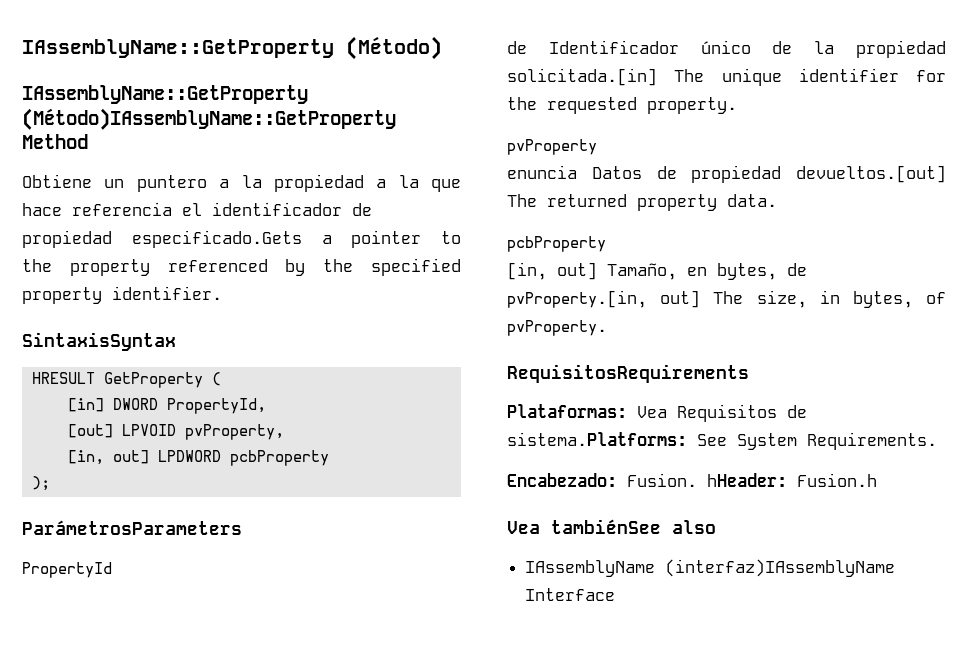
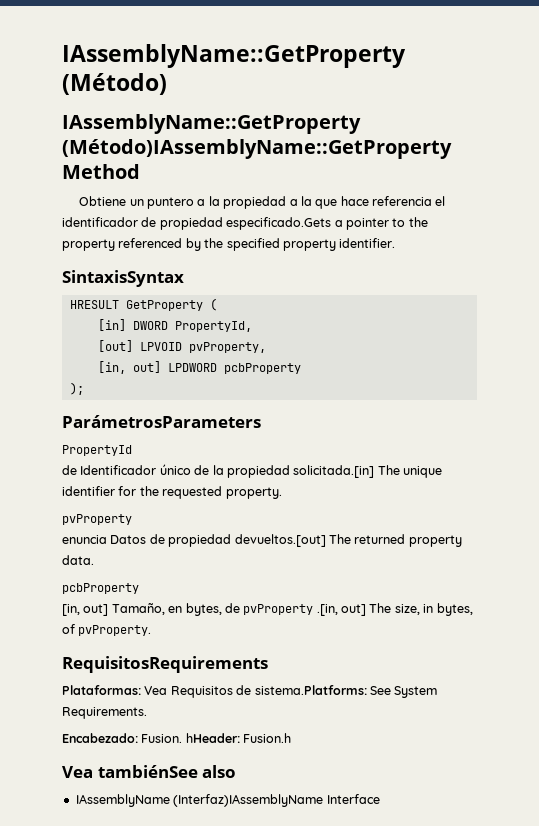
- [in, out] Tamaño, en bytes, de pvProperty.[in, out] The size, in bytes, of pvProperty.
+ [in, out] Tamaño, en bytes, de pvProperty .[in, out] The size, in bytes, of pvProperty.
- IAssemblyName (interfaz)IAssemblyName Interface
+ IAssemblyName (Interfaz)IAssemblyName Interface

